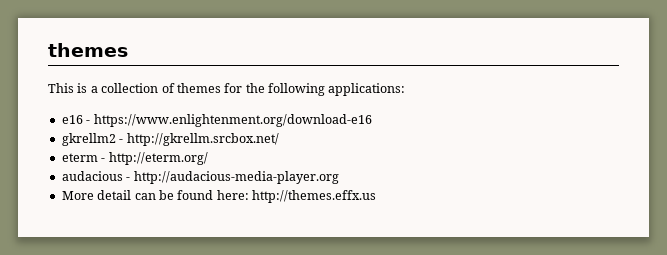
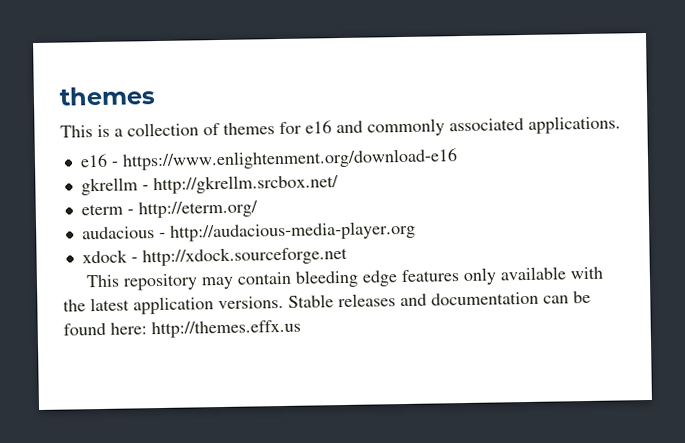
- This is a collection of themes for the following applications:
+ This is a collection of themes for e16 and commonly associated applications.
- gkrellm2 - http://gkrellm.srcbox.net/
+ gkrellm - http://gkrellm.srcbox.net/
- More detail can be found here: http://themes.effx.us
+ xdock - http://xdock.sourceforge.net
+ This repository may contain bleeding edge features only available with the latest application versions. Stable releases and documentation can be found here: http://themes.effx.us

